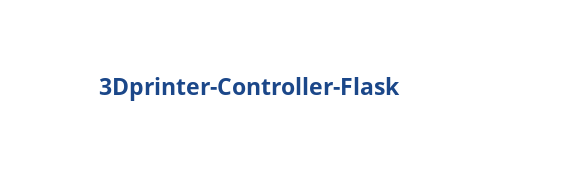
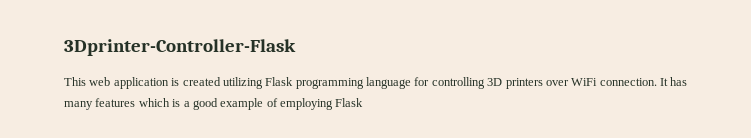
+ This web application is created utilizing Flask programming language for controlling 3D printers over WiFi connection. It has many features which is a good example of employing Flask

